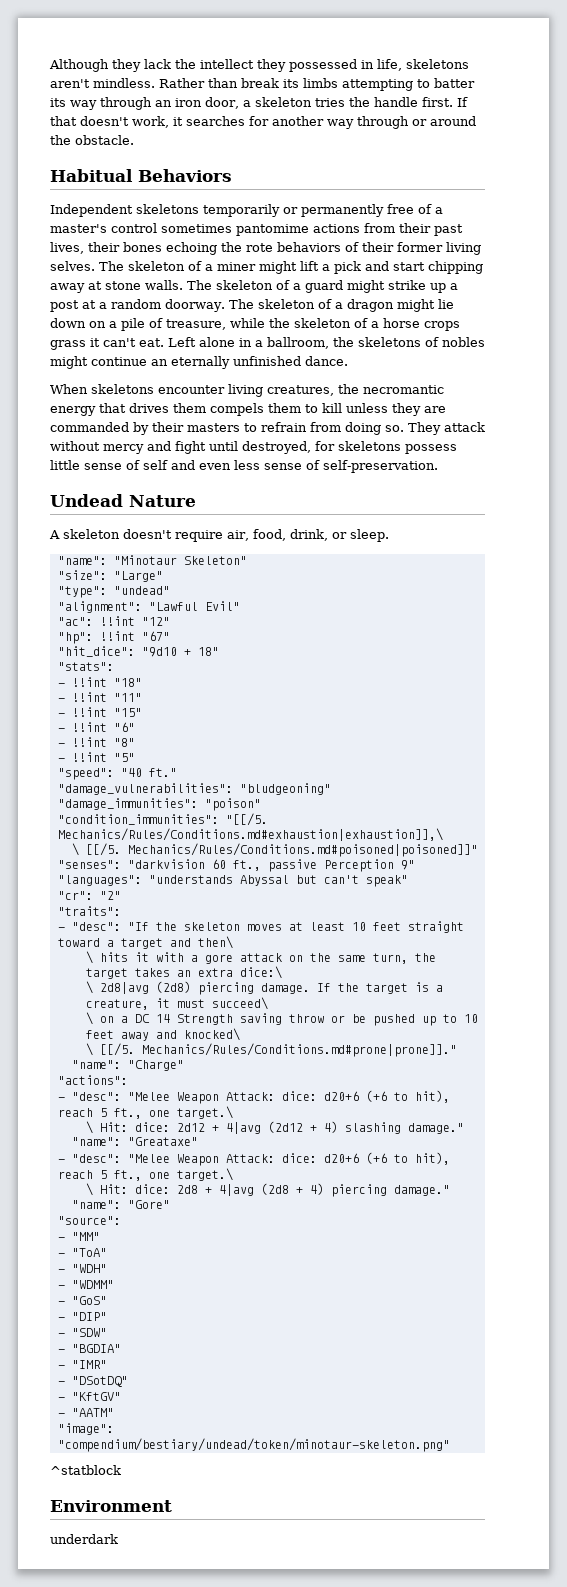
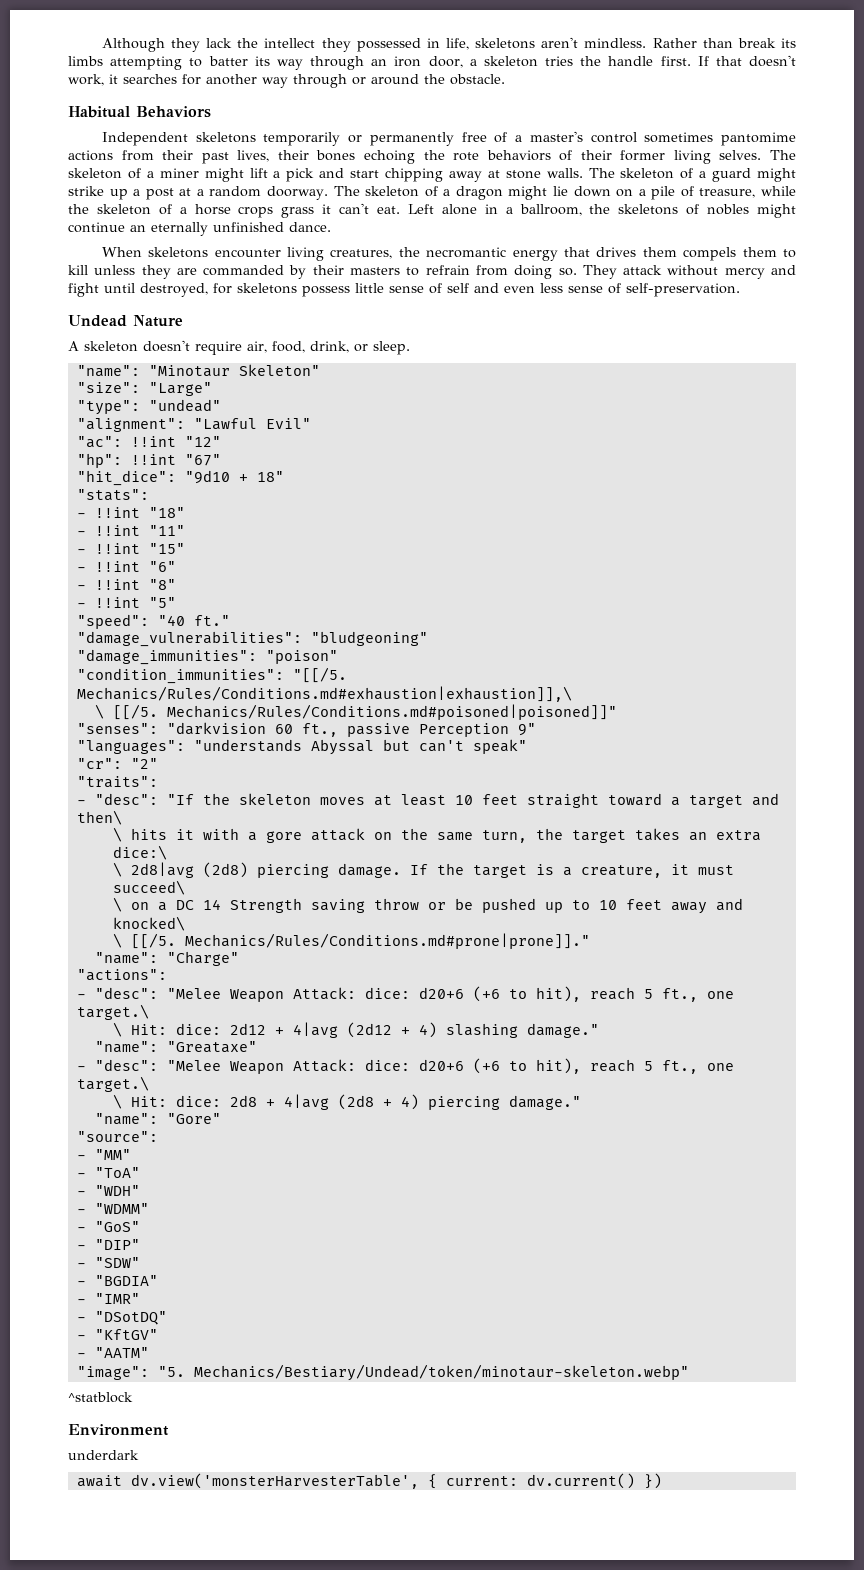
- "image": "compendium/bestiary/undead/token/minotaur-skeleton.png"
+ "image": "5. Mechanics/Bestiary/Undead/token/minotaur-skeleton.webp"
+ await dv.view('monsterHarvesterTable', { current: dv.current() })

